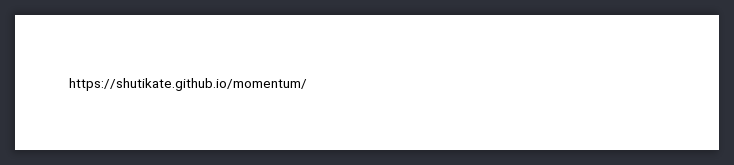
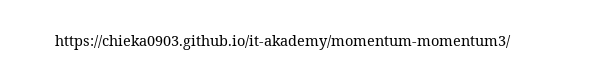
- https://shutikate.github.io/momentum/
+ https://chieka0903.github.io/it-akademy/momentum-momentum3/

